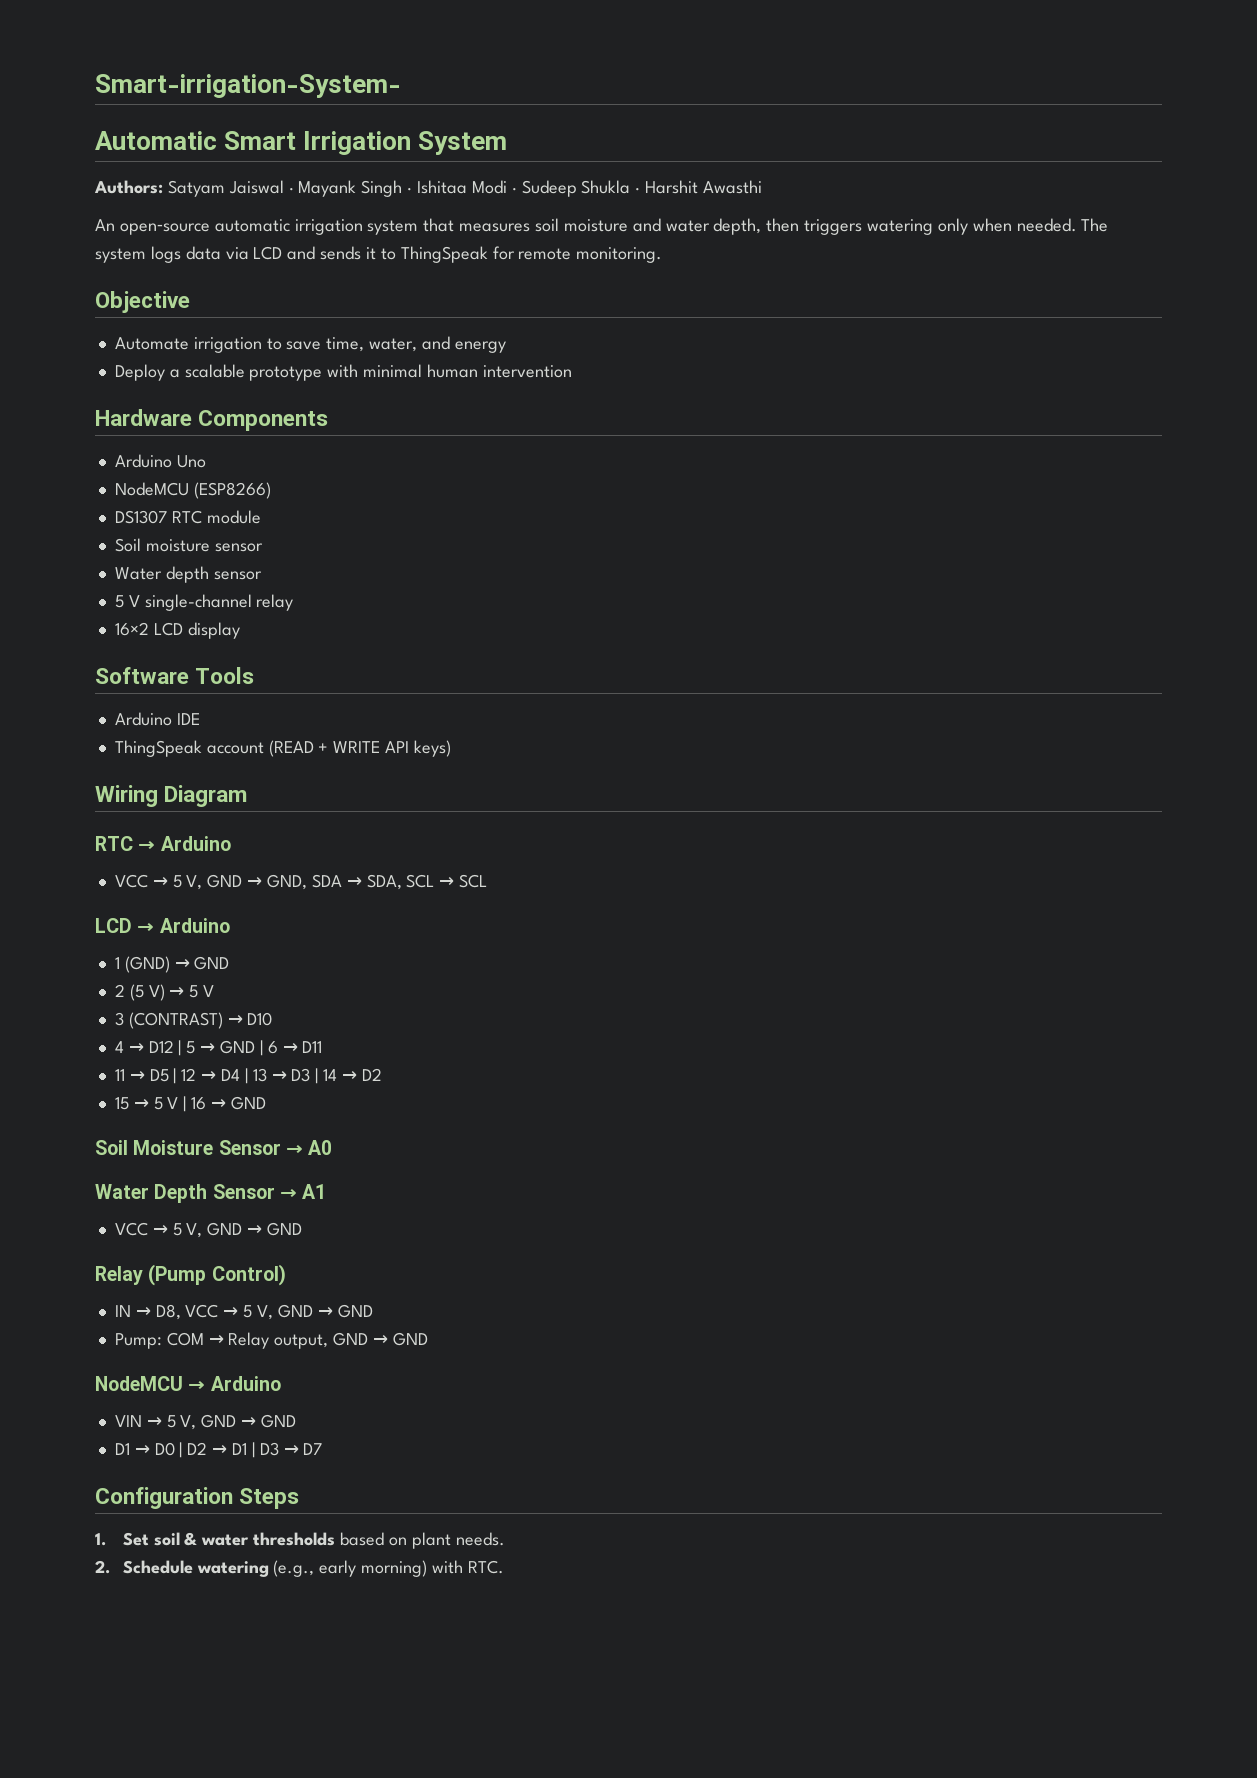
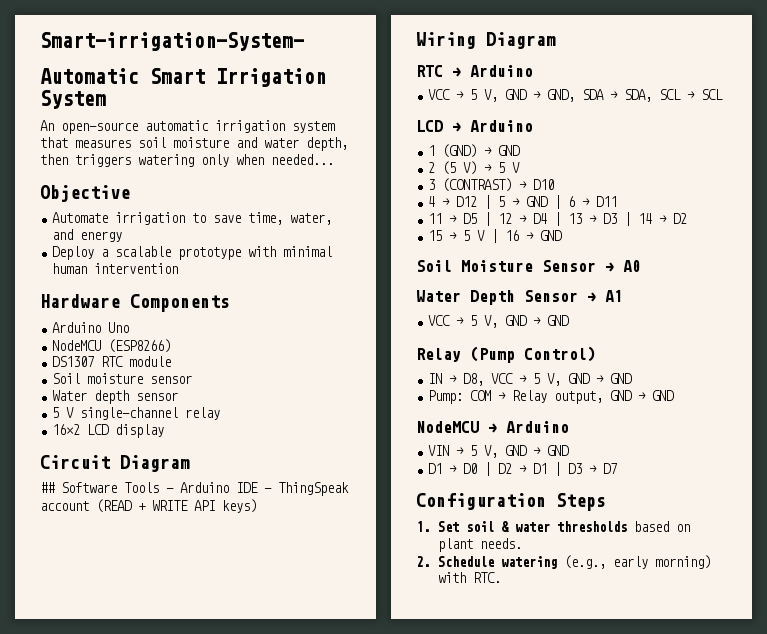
- Authors: Satyam Jaiswal · Mayank Singh · Ishitaa Modi · Sudeep Shukla · Harshit Awasthi
- An open‑source automatic irrigation system that measures soil moisture and water depth, then triggers watering only when needed. The system logs data via LCD and sends it to ThingSpeak for remote monitoring.
+ An open‑source automatic irrigation system that measures soil moisture and water depth, then triggers watering only when needed...
- Software Tools
- Arduino IDE
- ThingSpeak account (READ + WRITE API keys)
+ Circuit Diagram
+ ## Software Tools - Arduino IDE - ThingSpeak account (READ + WRITE API keys)

